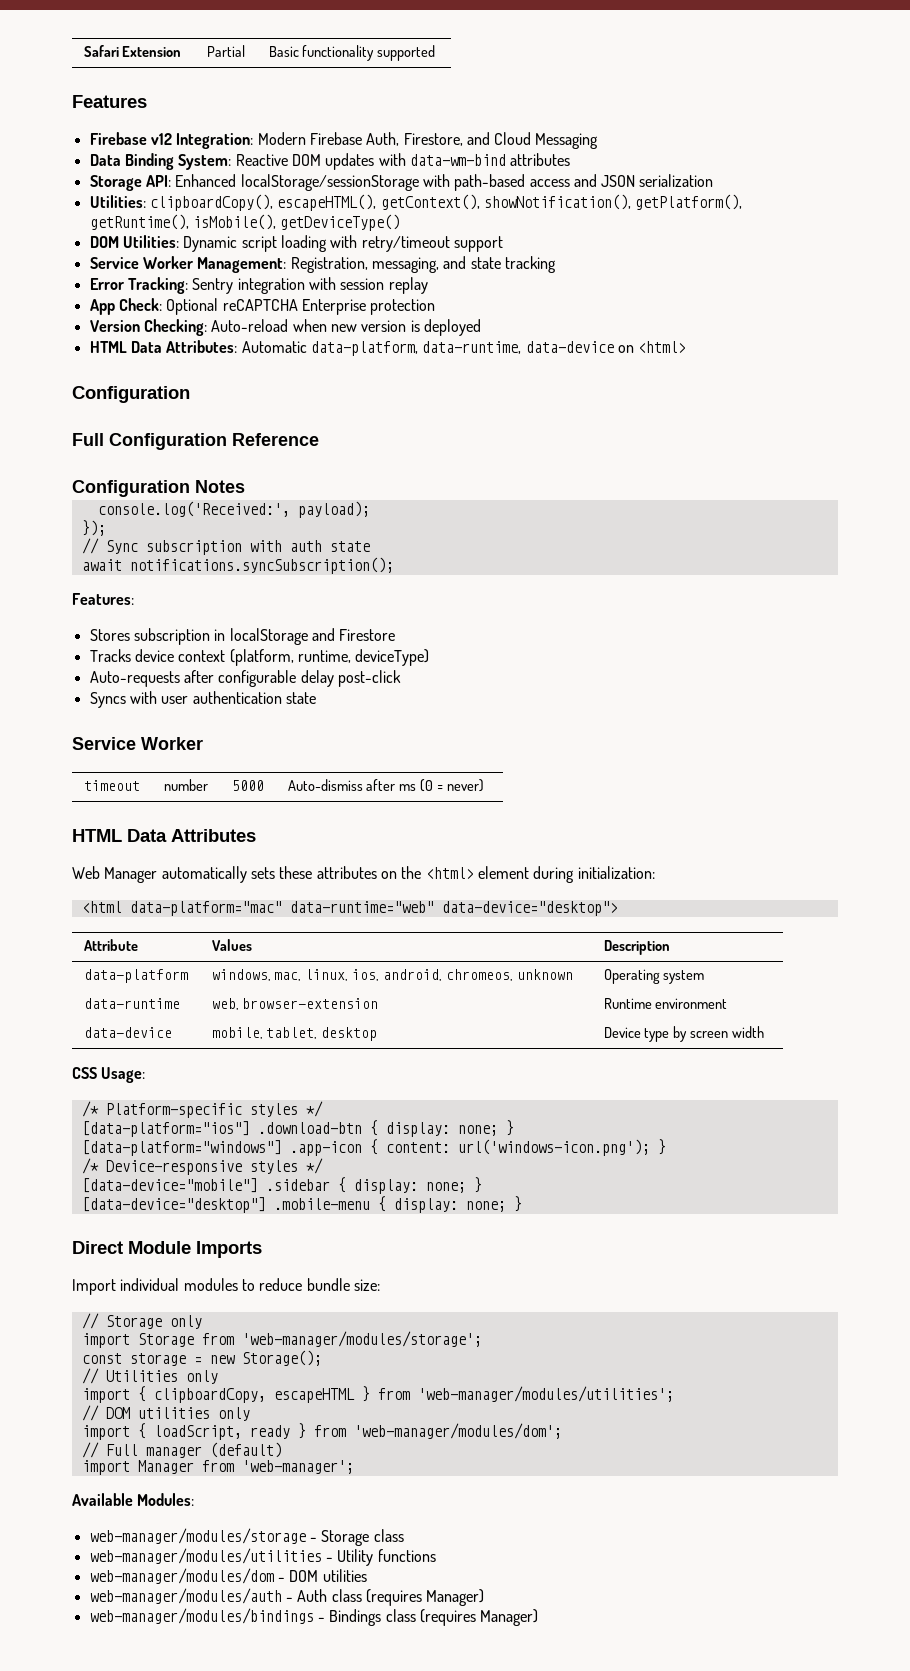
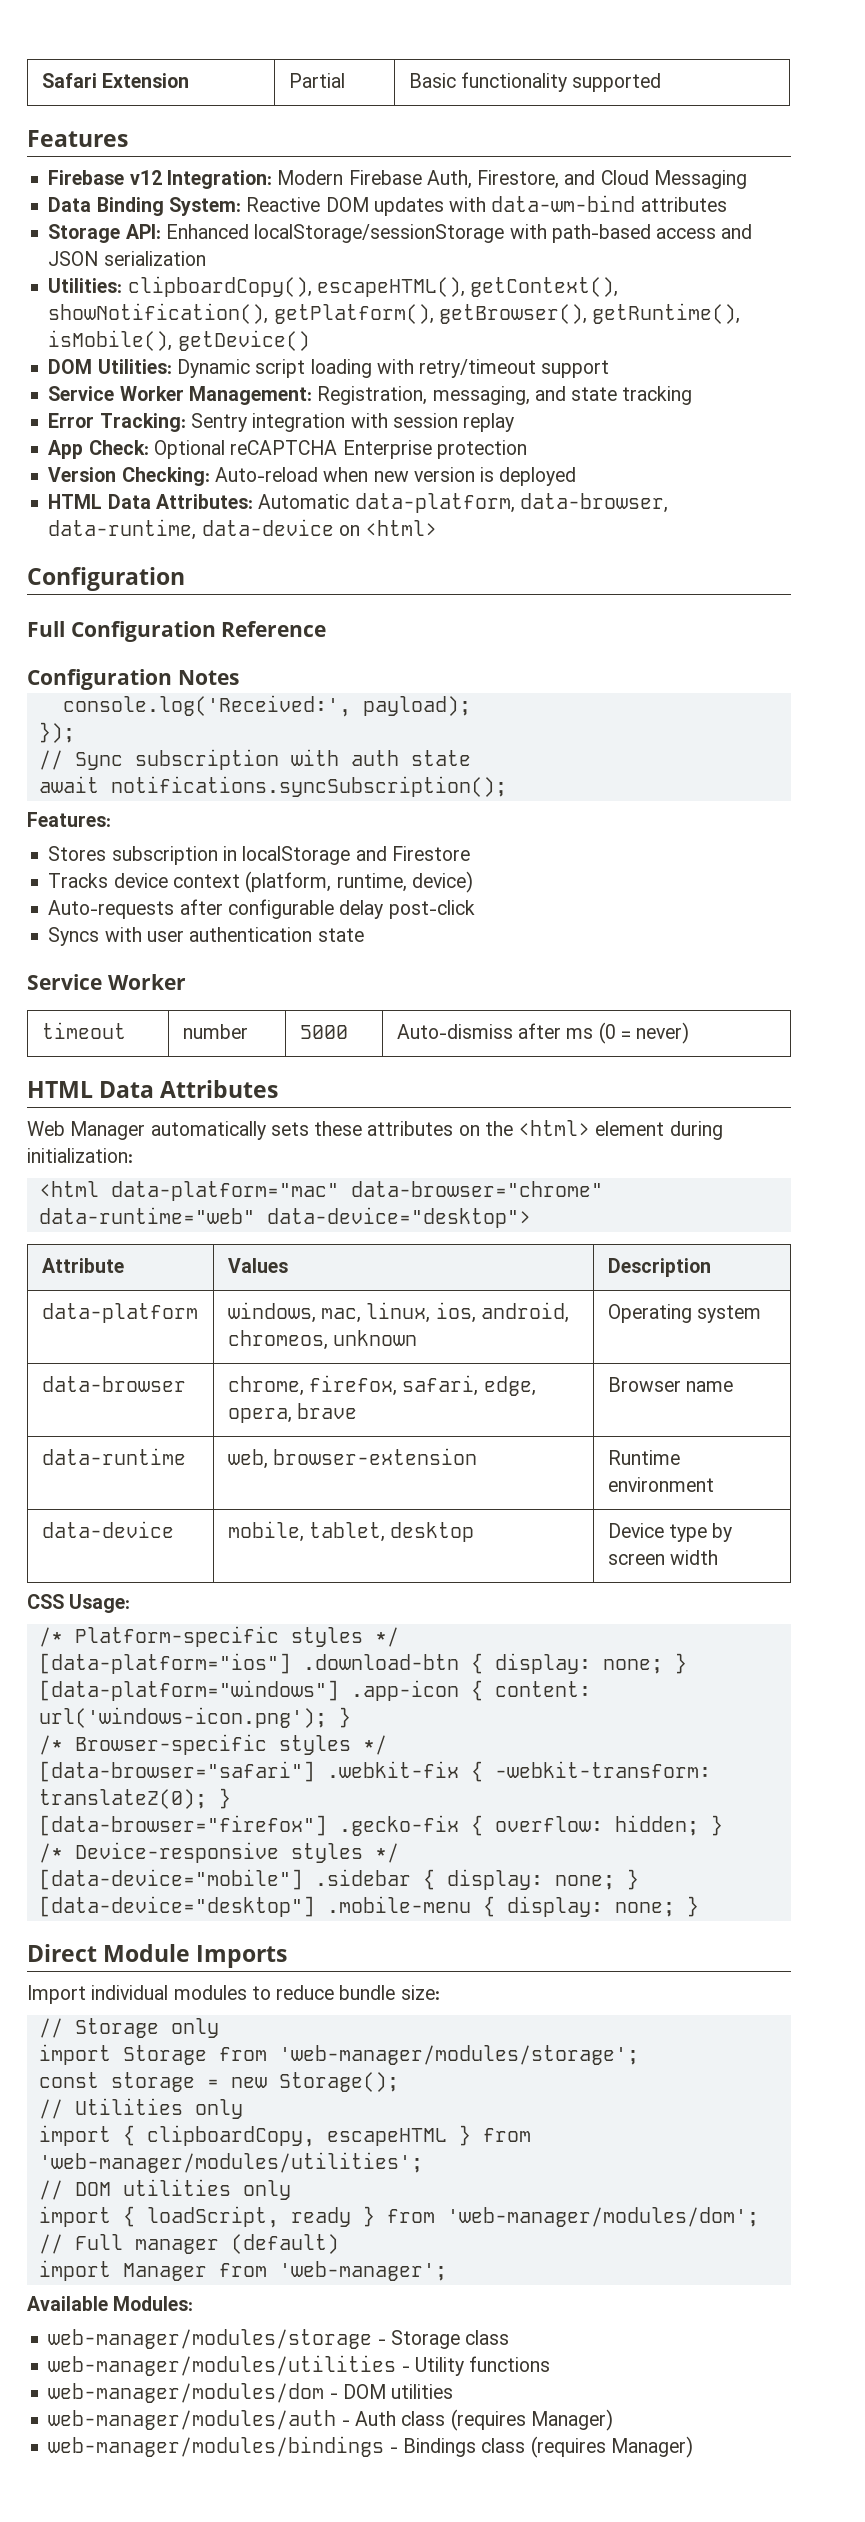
- Utilities: clipboardCopy(), escapeHTML(), getContext(), showNotification(), getPlatform(), getRuntime(), isMobile(), getDeviceType()
+ Utilities: clipboardCopy(), escapeHTML(), getContext(), showNotification(), getPlatform(), getBrowser(), getRuntime(), isMobile(), getDevice()
- HTML Data Attributes: Automatic data-platform, data-runtime, data-device on <html>
+ HTML Data Attributes: Automatic data-platform, data-browser, data-runtime, data-device on <html>
- Tracks device context (platform, runtime, deviceType)
+ Tracks device context (platform, runtime, device)
- <html data-platform="mac" data-runtime="web" data-device="desktop">
+ <html data-platform="mac" data-browser="chrome" data-runtime="web" data-device="desktop">
+ data-browser | chrome, firefox, safari, edge, opera, brave | Browser name
+ /* Browser-specific styles */
+ [data-browser="safari"] .webkit-fix { -webkit-transform: translateZ(0); }
+ [data-browser="firefox"] .gecko-fix { overflow: hidden; }

